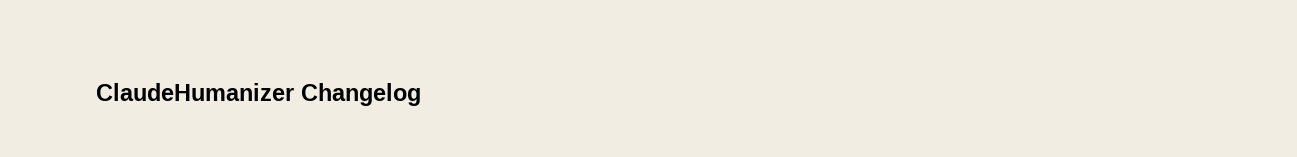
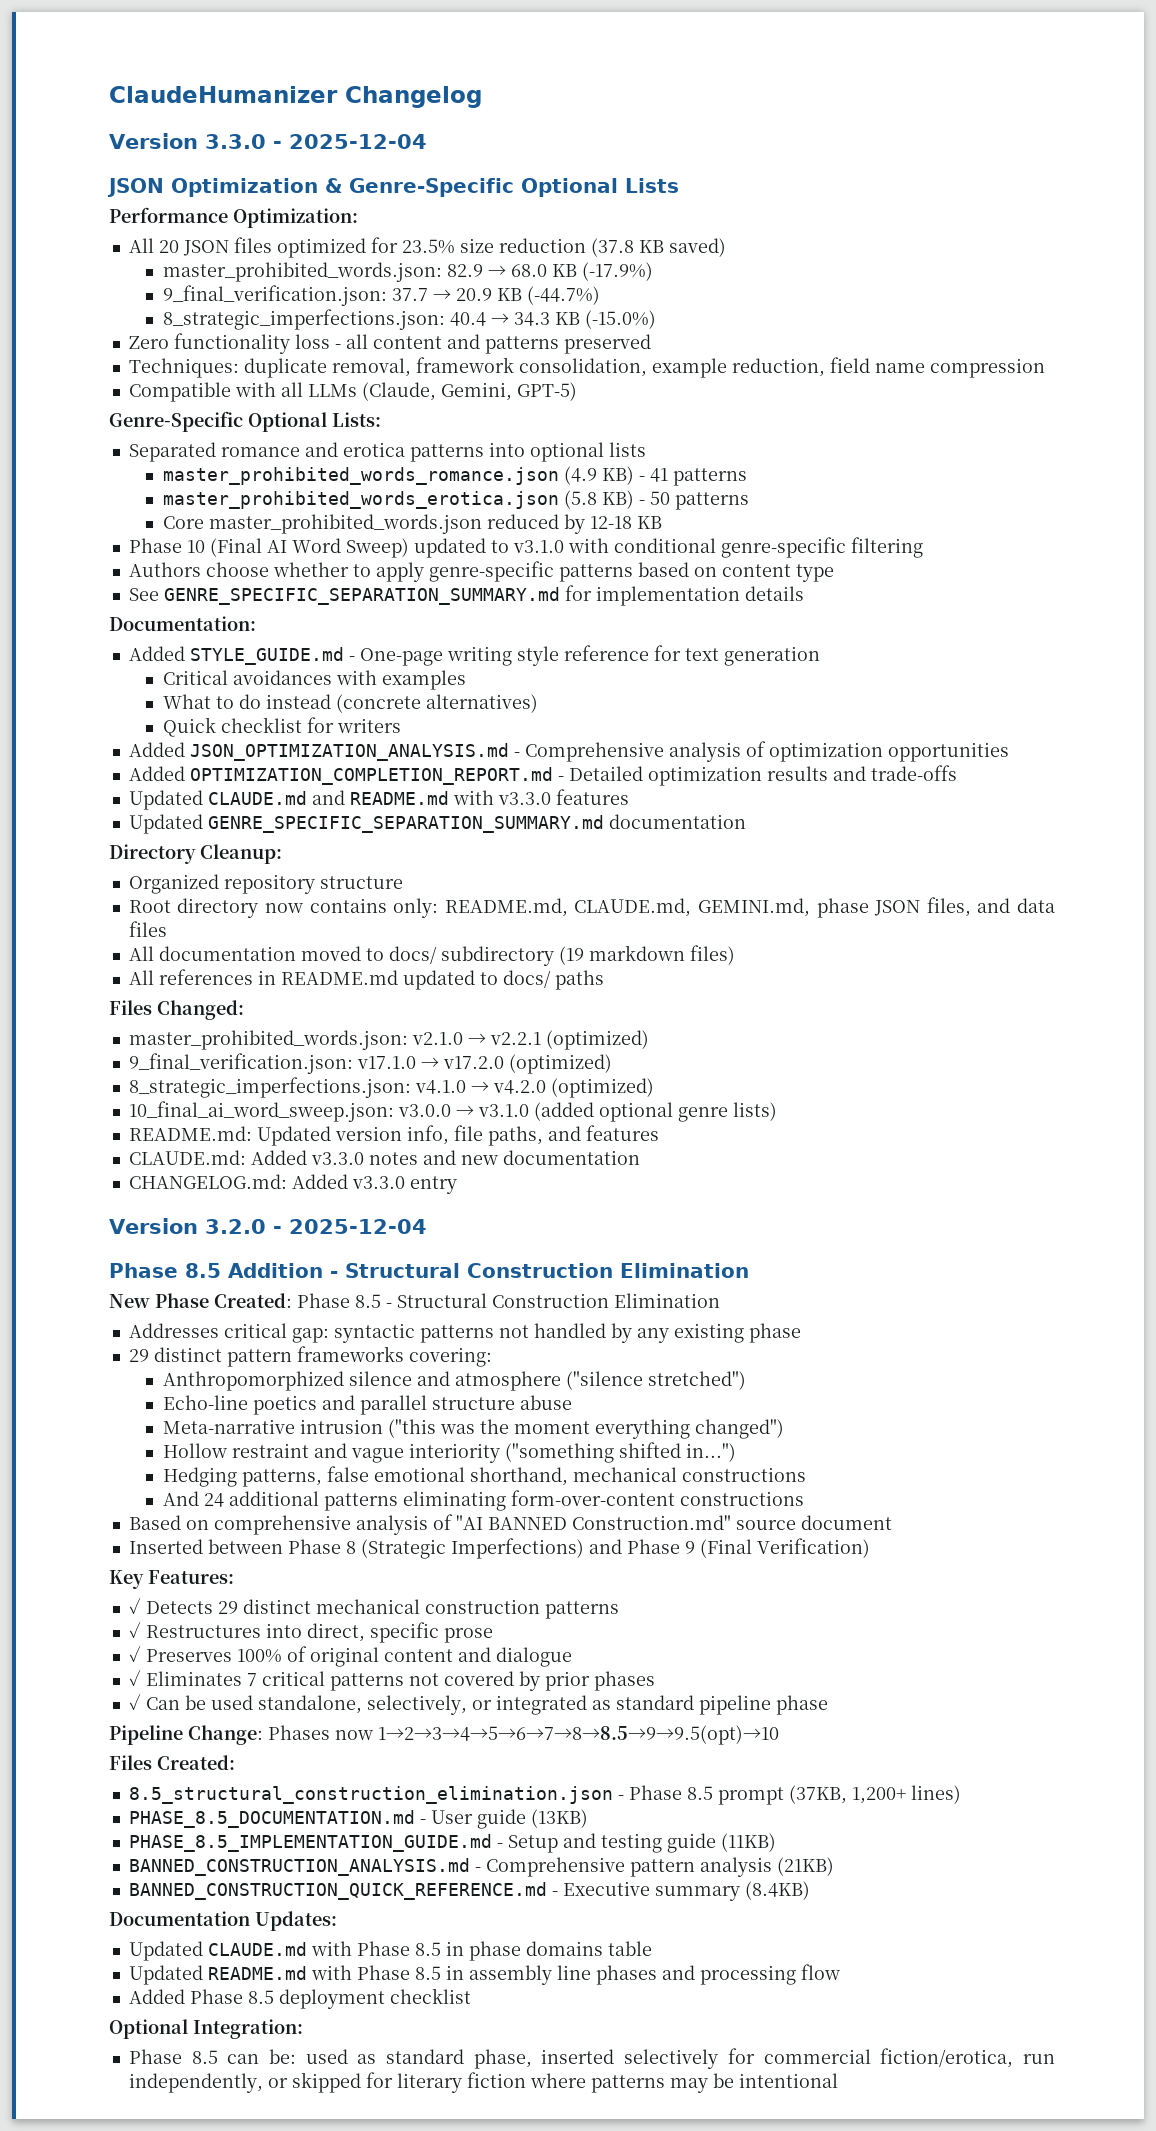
+ Version 3.3.0 - 2025-12-04
+ JSON Optimization & Genre-Specific Optional Lists
+ Performance Optimization:
+ All 20 JSON files optimized for 23.5% size reduction (37.8 KB saved)
+ master_prohibited_words.json: 82.9 → 68.0 KB (-17.9%)
+ 9_final_verification.json: 37.7 → 20.9 KB (-44.7%)
+ 8_strategic_imperfections.json: 40.4 → 34.3 KB (-15.0%)
+ Zero functionality loss - all content and patterns preserved
+ Techniques: duplicate removal, framework consolidation, example reduction, field name compression
+ Compatible with all LLMs (Claude, Gemini, GPT-5)
+ Genre-Specific Optional Lists:
+ Separated romance and erotica patterns into optional lists
+ master_prohibited_words_romance.json (4.9 KB) - 41 patterns
+ master_prohibited_words_erotica.json (5.8 KB) - 50 patterns
+ Core master_prohibited_words.json reduced by 12-18 KB
+ Phase 10 (Final AI Word Sweep) updated to v3.1.0 with conditional genre-specific filtering
+ Authors choose whether to apply genre-specific patterns based on content type
+ See GENRE_SPECIFIC_SEPARATION_SUMMARY.md for implementation details
+ Documentation:
+ Added STYLE_GUIDE.md - One-page writing style reference for text generation
+ Critical avoidances with examples
+ What to do instead (concrete alternatives)
+ Quick checklist for writers
+ Added JSON_OPTIMIZATION_ANALYSIS.md - Comprehensive analysis of optimization opportunities
+ Added OPTIMIZATION_COMPLETION_REPORT.md - Detailed optimization results and trade-offs
+ Updated CLAUDE.md and README.md with v3.3.0 features
+ Updated GENRE_SPECIFIC_SEPARATION_SUMMARY.md documentation
+ Directory Cleanup:
+ Organized repository structure
+ Root directory now contains only: README.md, CLAUDE.md, GEMINI.md, phase JSON files, and data files
+ All documentation moved to docs/ subdirectory (19 markdown files)
+ All references in README.md updated to docs/ paths
+ Files Changed:
+ master_prohibited_words.json: v2.1.0 → v2.2.1 (optimized)
+ 9_final_verification.json: v17.1.0 → v17.2.0 (optimized)
+ 8_strategic_imperfections.json: v4.1.0 → v4.2.0 (optimized)
+ 10_final_ai_word_sweep.json: v3.0.0 → v3.1.0 (added optional genre lists)
+ README.md: Updated version info, file paths, and features
+ CLAUDE.md: Added v3.3.0 notes and new documentation
+ CHANGELOG.md: Added v3.3.0 entry
+ Version 3.2.0 - 2025-12-04
+ Phase 8.5 Addition - Structural Construction Elimination
+ New Phase Created: Phase 8.5 - Structural Construction Elimination
+ Addresses critical gap: syntactic patterns not handled by any existing phase
+ 29 distinct pattern frameworks covering:
+ Anthropomorphized silence and atmosphere ("silence stretched")
+ Echo-line poetics and parallel structure abuse
+ Meta-narrative intrusion ("this was the moment everything changed")
+ Hollow restraint and vague interiority ("something shifted in...")
+ Hedging patterns, false emotional shorthand, mechanical constructions
+ And 24 additional patterns eliminating form-over-content constructions
+ Based on comprehensive analysis of "AI BANNED Construction.md" source document
+ Inserted between Phase 8 (Strategic Imperfections) and Phase 9 (Final Verification)
+ Key Features:
+ ✓ Detects 29 distinct mechanical construction patterns
+ ✓ Restructures into direct, specific prose
+ ✓ Preserves 100% of original content and dialogue
+ ✓ Eliminates 7 critical patterns not covered by prior phases
+ ✓ Can be used standalone, selectively, or integrated as standard pipeline phase
+ Pipeline Change: Phases now 1→2→3→4→5→6→7→8→8.5→9→9.5(opt)→10
+ Files Created:
+ 8.5_structural_construction_elimination.json - Phase 8.5 prompt (37KB, 1,200+ lines)
+ PHASE_8.5_DOCUMENTATION.md - User guide (13KB)
+ PHASE_8.5_IMPLEMENTATION_GUIDE.md - Setup and testing guide (11KB)
+ BANNED_CONSTRUCTION_ANALYSIS.md - Comprehensive pattern analysis (21KB)
+ BANNED_CONSTRUCTION_QUICK_REFERENCE.md - Executive summary (8.4KB)
+ Documentation Updates:
+ Updated CLAUDE.md with Phase 8.5 in phase domains table
+ Updated README.md with Phase 8.5 in assembly line phases and processing flow
+ Added Phase 8.5 deployment checklist
+ Optional Integration:
+ Phase 8.5 can be: used as standard phase, inserted selectively for commercial fiction/erotica, run independently, or skipped for literary fiction where patterns may be intentional

